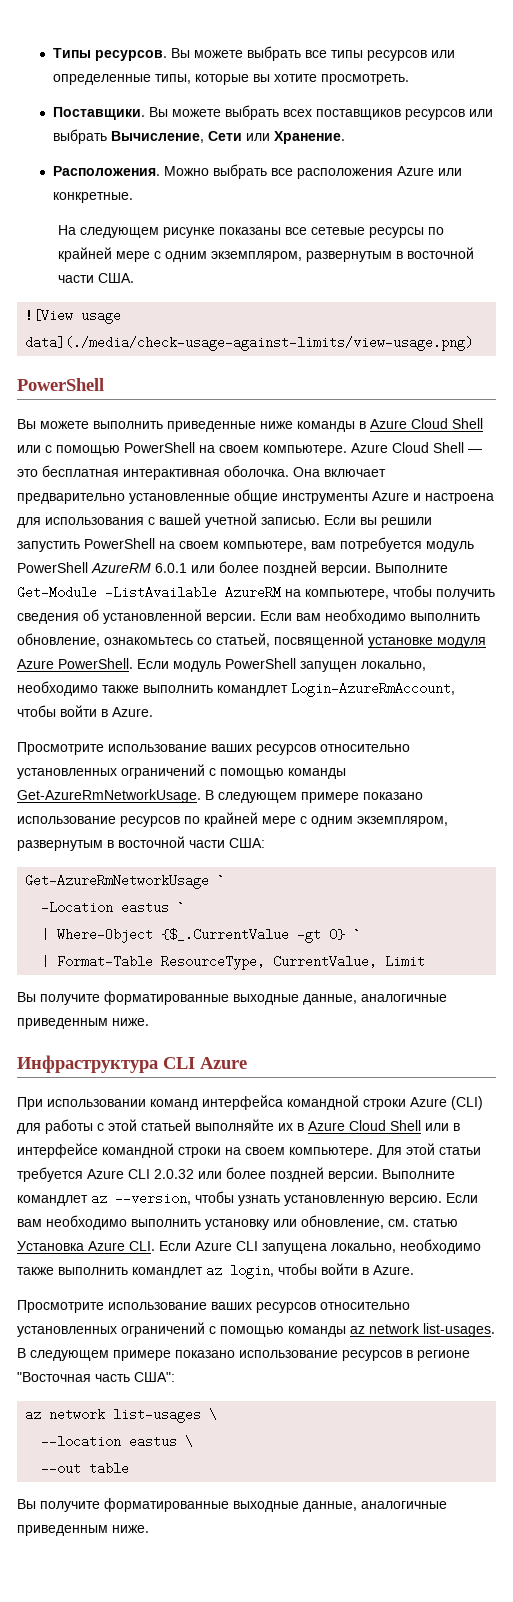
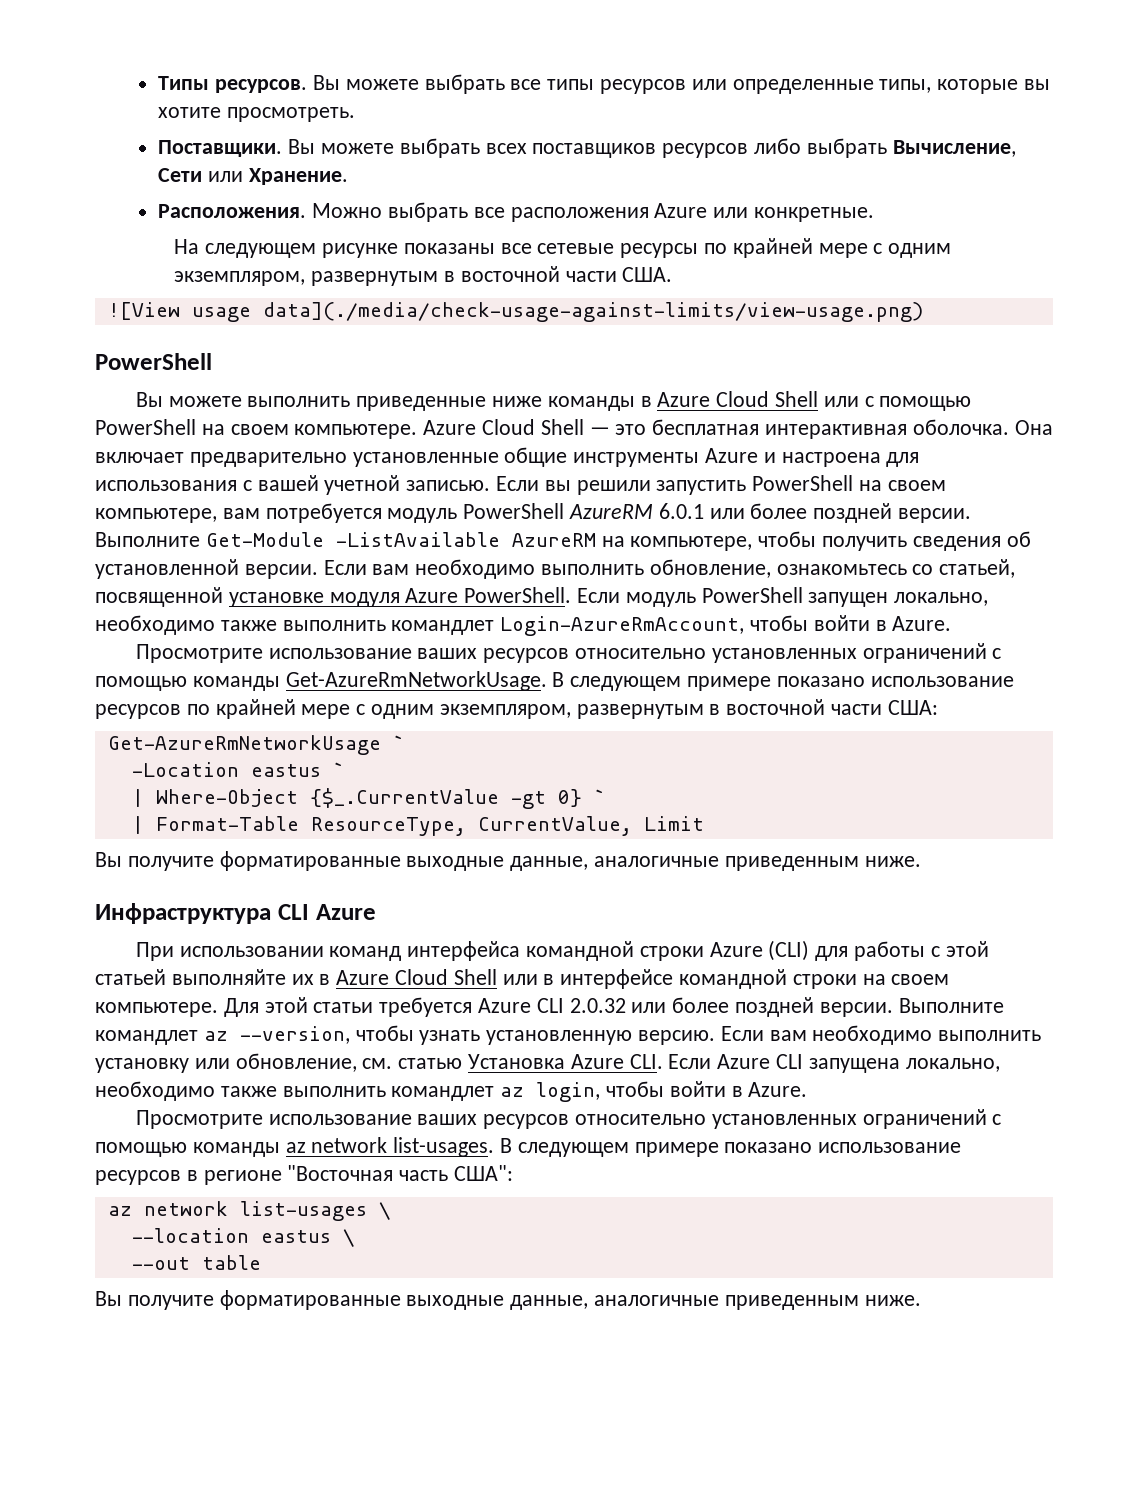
- Вы можете выбрать всех поставщиков ресурсов или выбрать Вычисление, Сети или Хранение.
+ Вы можете выбрать всех поставщиков ресурсов либо выбрать Вычисление, Сети или Хранение.

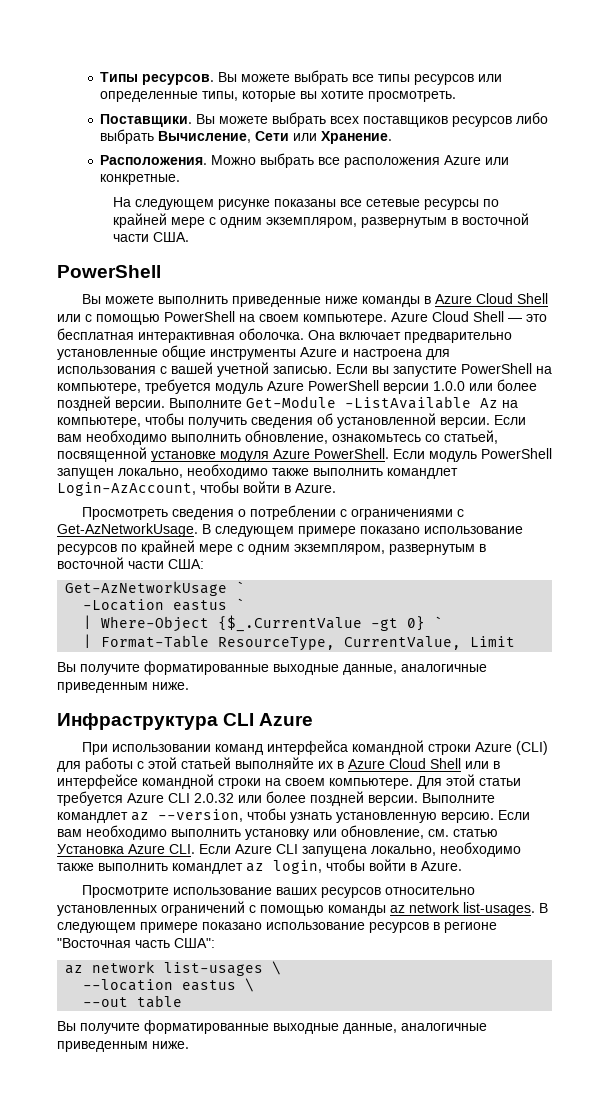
- ![View usage data](./media/check-usage-against-limits/view-usage.png)
- Если вы решили запустить PowerShell на своем компьютере, вам потребуется модуль PowerShell AzureRM 6.0.1 или более поздней версии.
+ Если вы запустите PowerShell на компьютере, требуется модуль Azure PowerShell версии 1.0.0 или более поздней версии.
- Выполните Get-Module -ListAvailable AzureRM на компьютере, чтобы получить сведения об установленной версии.
+ Выполните Get-Module -ListAvailable Az на компьютере, чтобы получить сведения об установленной версии.
- Если модуль PowerShell запущен локально, необходимо также выполнить командлет Login-AzureRmAccount, чтобы войти в Azure.
- Просмотрите использование ваших ресурсов относительно установленных ограничений с помощью команды Get-AzureRmNetworkUsage.
+ Если модуль PowerShell запущен локально, необходимо также выполнить командлет Login-AzAccount, чтобы войти в Azure.
+ Просмотреть сведения о потреблении с ограничениями с Get-AzNetworkUsage.
- Get-AzureRmNetworkUsage `
+ Get-AzNetworkUsage `

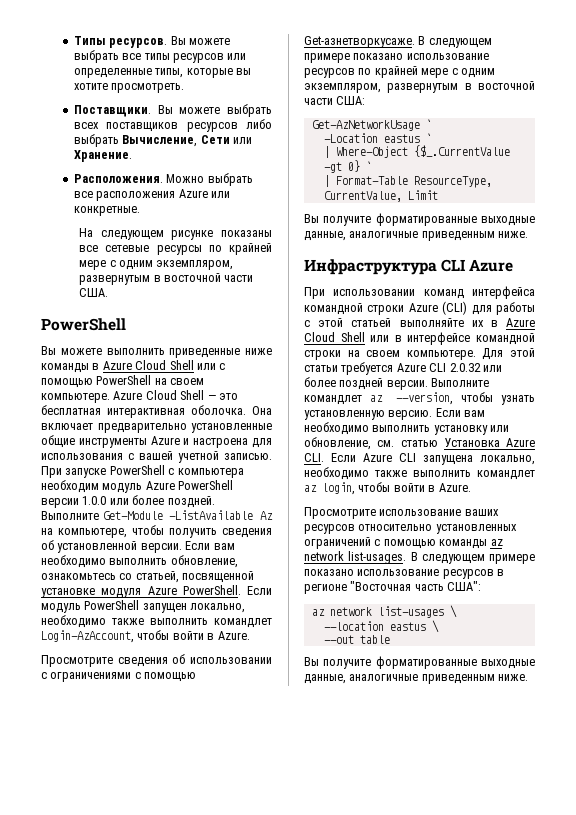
- Если вы запустите PowerShell на компьютере, требуется модуль Azure PowerShell версии 1.0.0 или более поздней версии.
+ При запуске PowerShell с компьютера необходим модуль Azure PowerShell версии 1.0.0 или более поздней.
- Просмотреть сведения о потреблении с ограничениями с Get-AzNetworkUsage.
+ Просмотрите сведения об использовании с ограничениями с помощью Get-азнетворкусаже.

